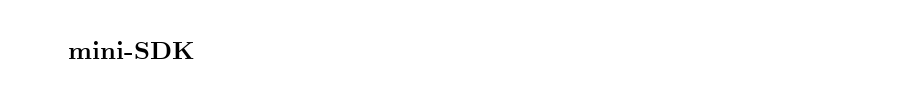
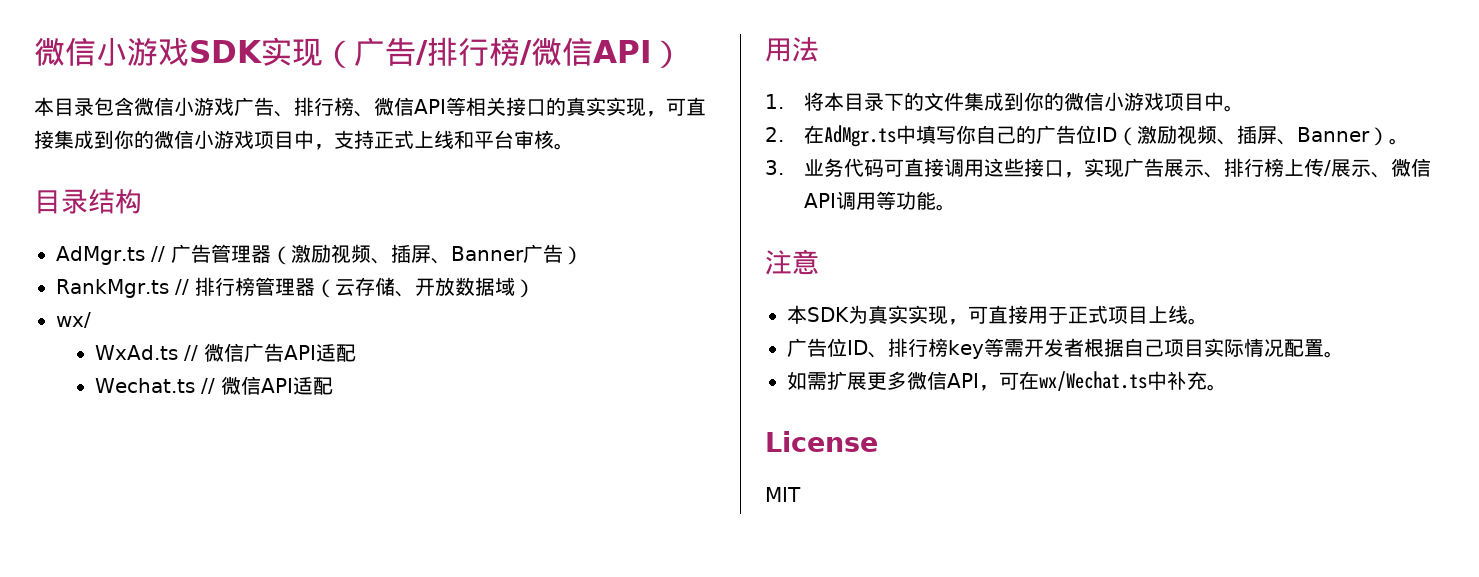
- mini-SDK
+ 微信小游戏SDK实现（广告/排行榜/微信API）
+ 本目录包含微信小游戏广告、排行榜、微信API等相关接口的真实实现，可直接集成到你的微信小游戏项目中，支持正式上线和平台审核。
+ 目录结构
+ AdMgr.ts // 广告管理器（激励视频、插屏、Banner广告）
+ RankMgr.ts // 排行榜管理器（云存储、开放数据域）
+ wx/
+ WxAd.ts // 微信广告API适配
+ Wechat.ts // 微信API适配
+ 用法
+ 1.将本目录下的文件集成到你的微信小游戏项目中。
+ 2.在AdMgr.ts中填写你自己的广告位ID（激励视频、插屏、Banner）。
+ 3.业务代码可直接调用这些接口，实现广告展示、排行榜上传/展示、微信API调用等功能。
+ 注意
+ 本SDK为真实实现，可直接用于正式项目上线。
+ 广告位ID、排行榜key等需开发者根据自己项目实际情况配置。
+ 如需扩展更多微信API，可在wx/Wechat.ts中补充。
+ License
+ MIT

